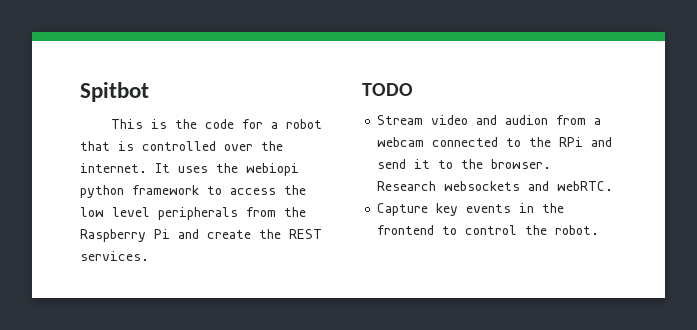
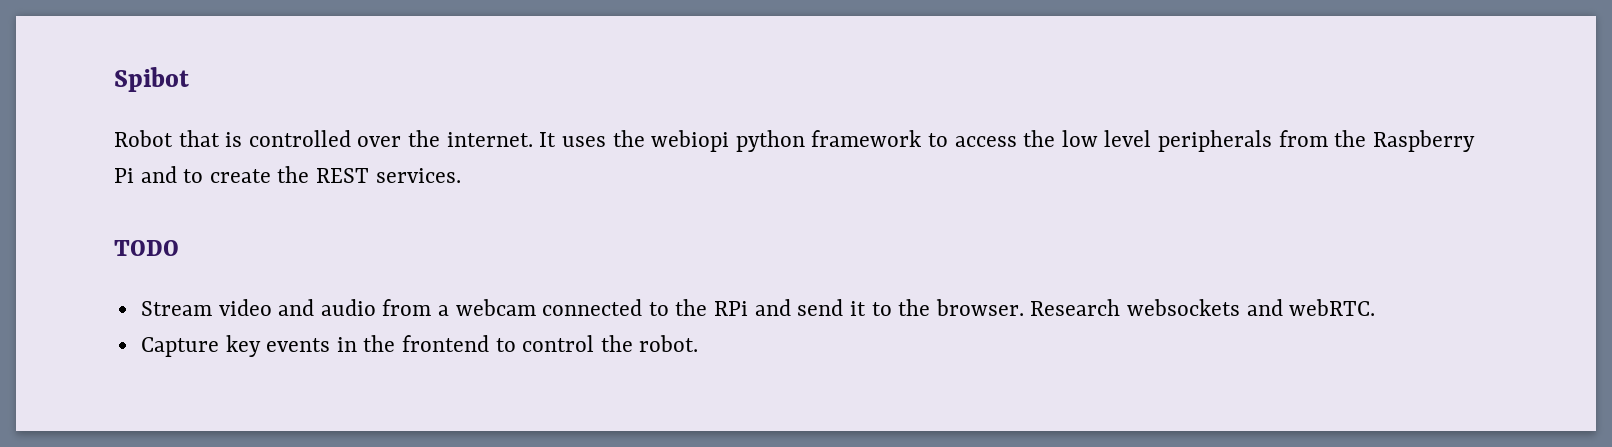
- Spitbot
- This is the code for a robot that is controlled over the internet.
+ Spibot
+ Robot that is controlled over the internet.
- It uses the webiopi python framework to access the low level peripherals from the Raspberry Pi and create the REST services.
+ It uses the webiopi python framework to access the low level peripherals from the Raspberry Pi and to create the REST services.
- Stream video and audion from a webcam connected to the RPi and send it to the browser.
+ Stream video and audio from a webcam connected to the RPi and send it to the browser.

